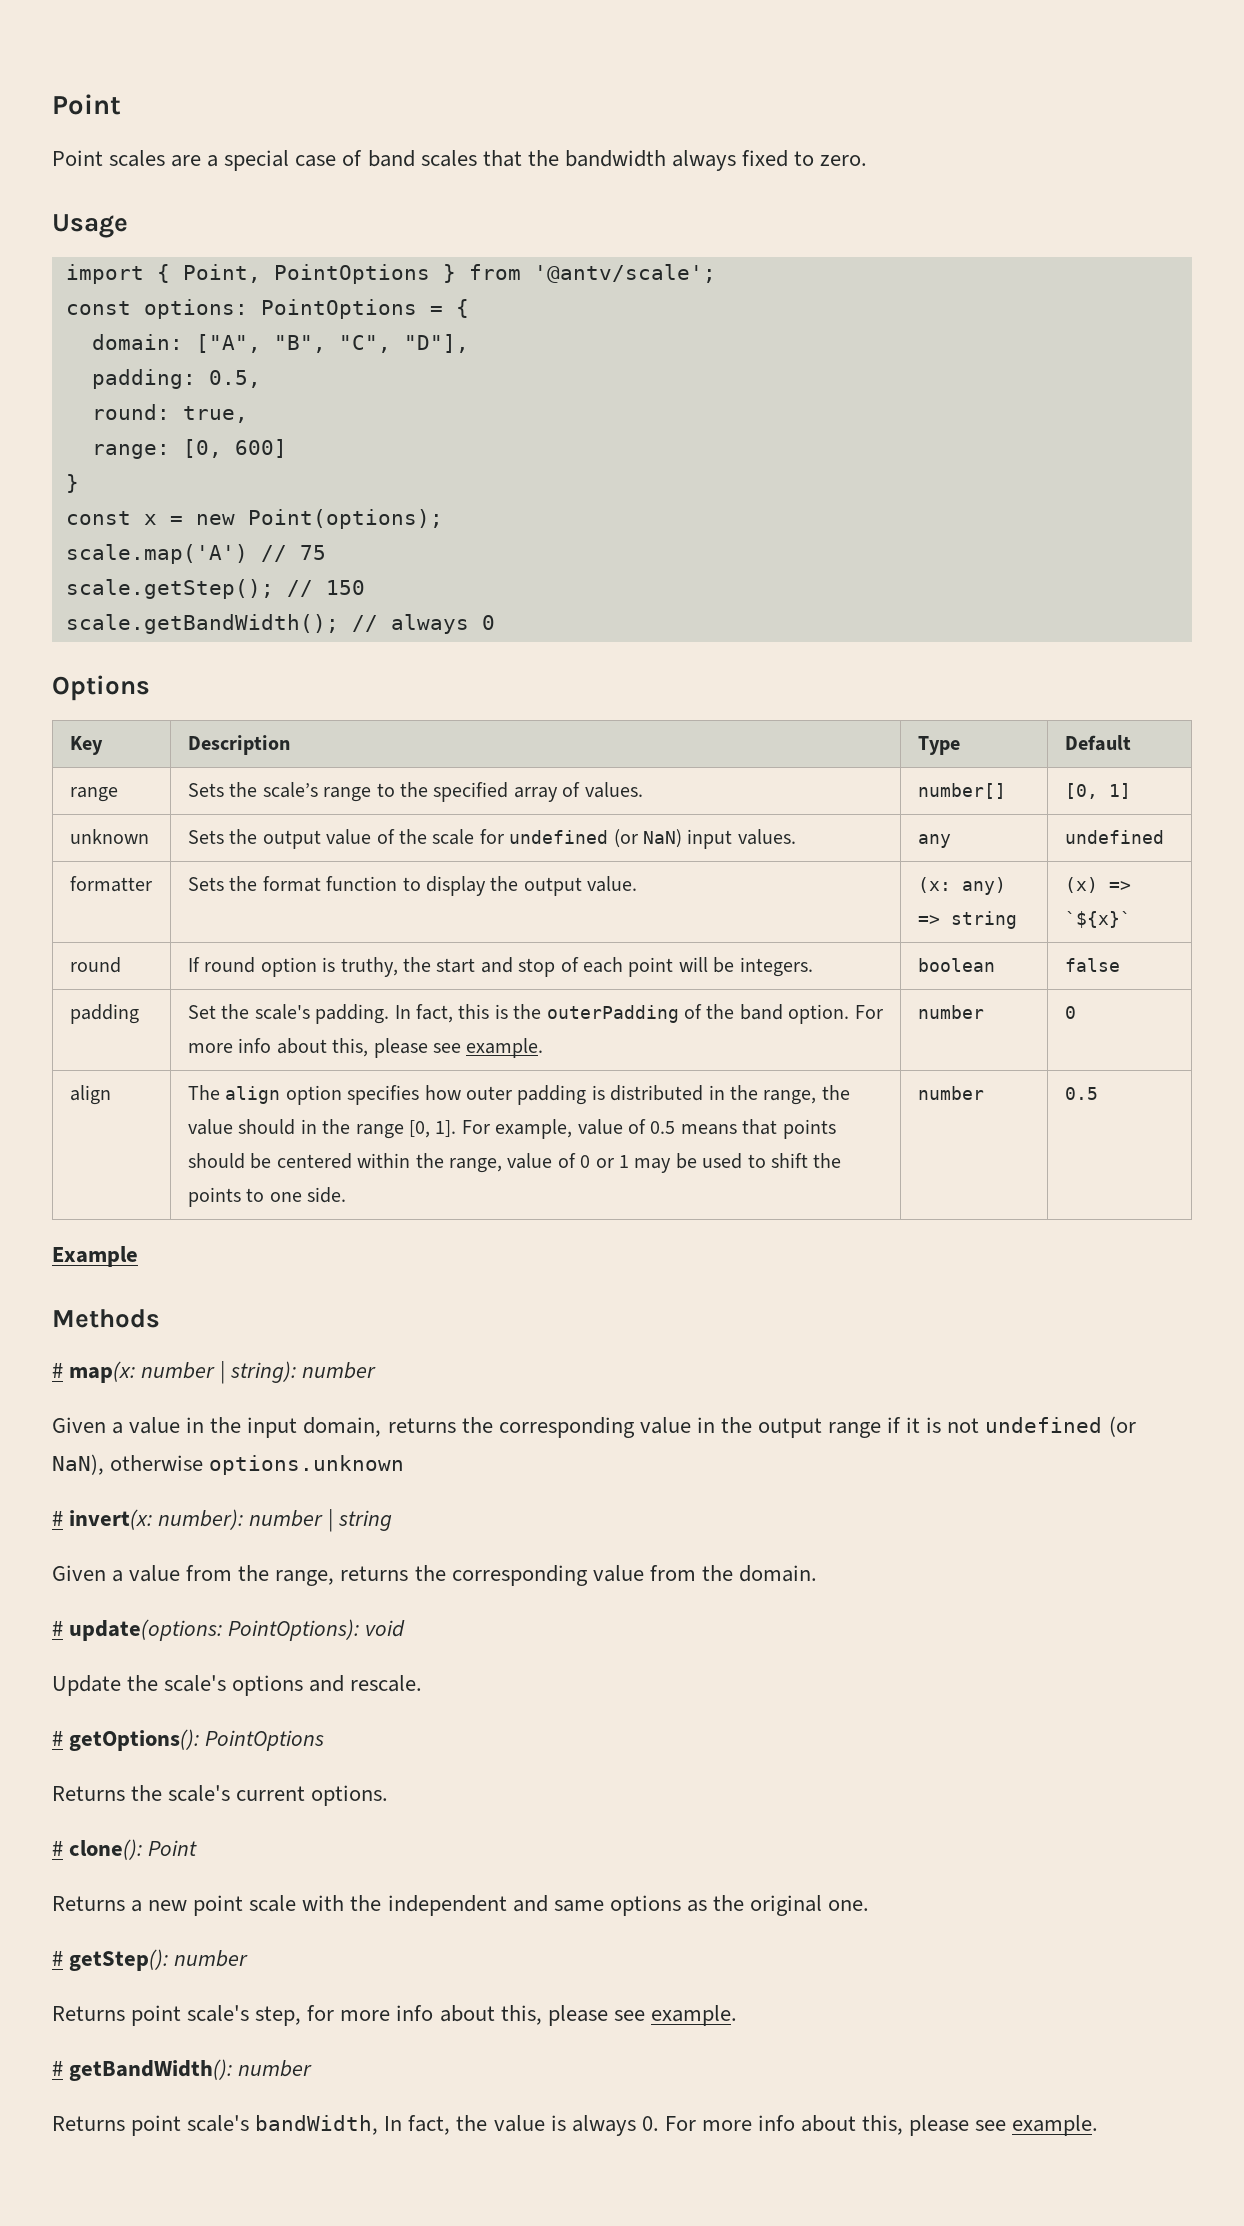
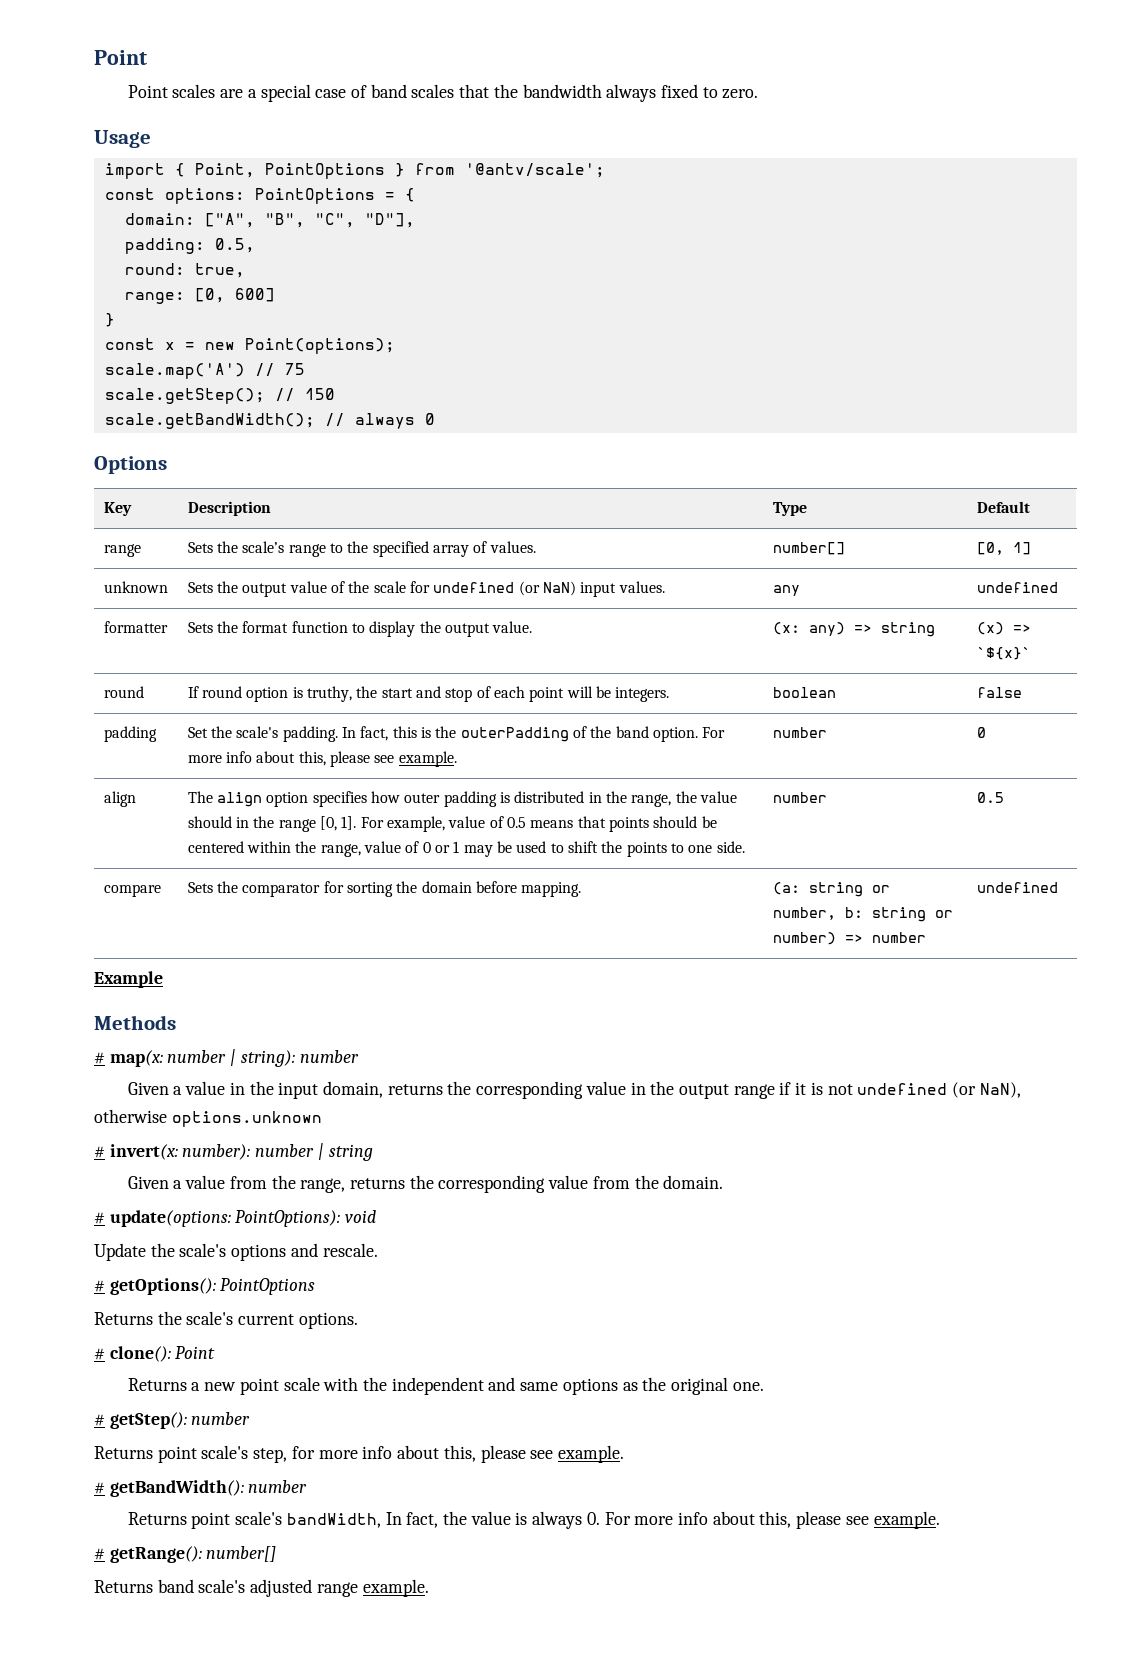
+ compare | Sets the comparator for sorting the domain before mapping. | (a: string or number, b: string or number) => number | undefined
+ # getRange(): number[]
+ Returns band scale's adjusted range example.

